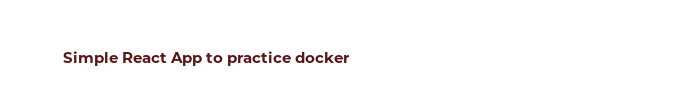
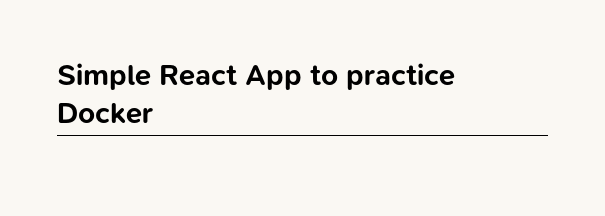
- Simple React App to practice docker
+ Simple React App to practice Docker

